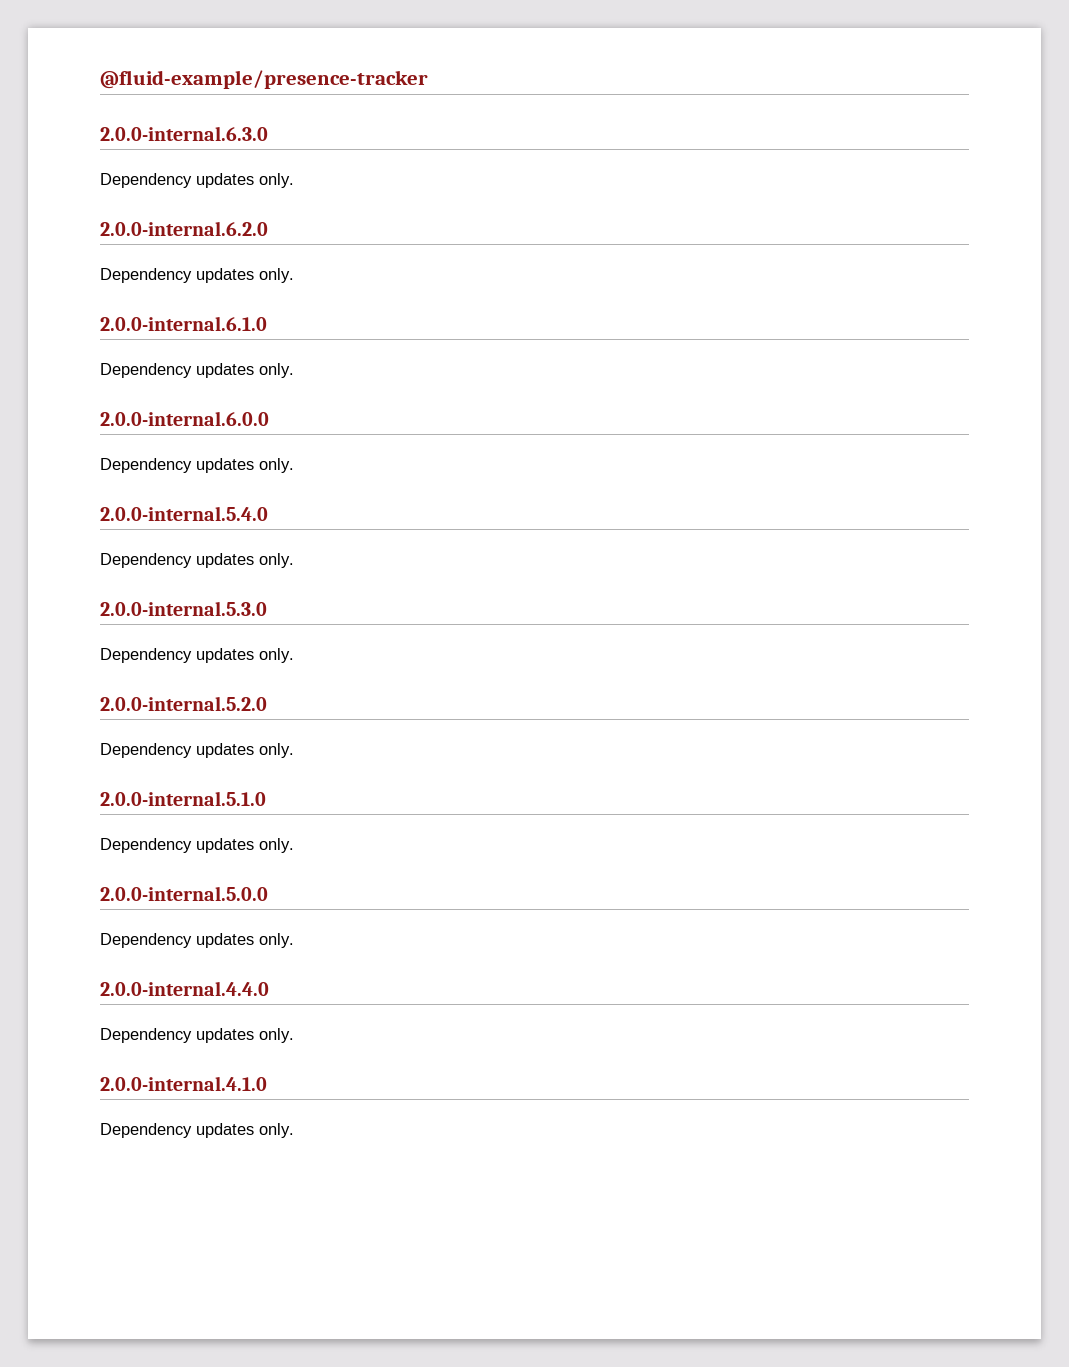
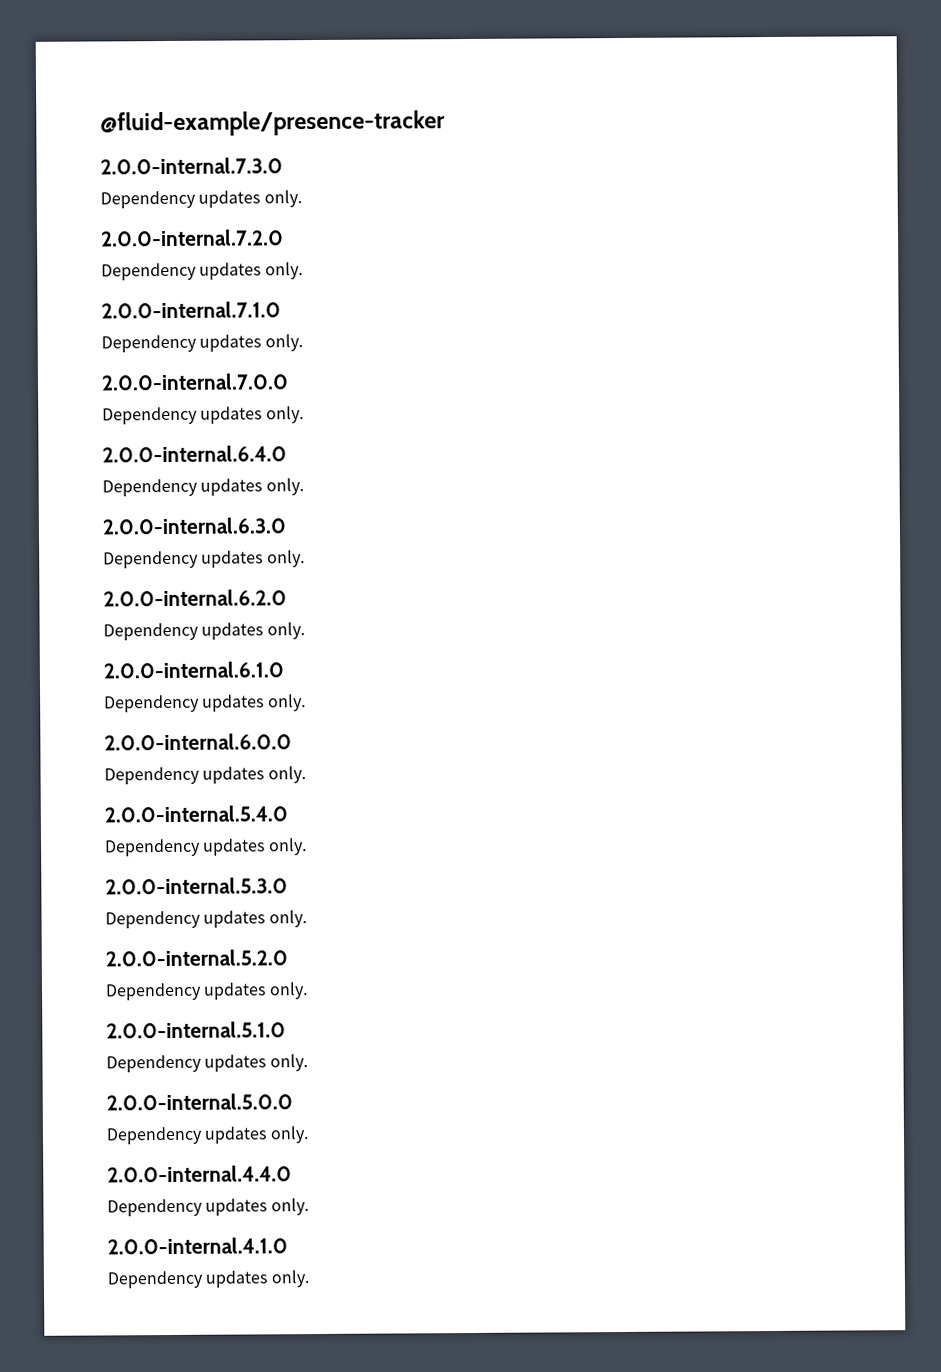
+ 2.0.0-internal.7.3.0
+ Dependency updates only.
+ 2.0.0-internal.7.2.0
+ Dependency updates only.
+ 2.0.0-internal.7.1.0
+ Dependency updates only.
+ 2.0.0-internal.7.0.0
+ Dependency updates only.
+ 2.0.0-internal.6.4.0
+ Dependency updates only.

